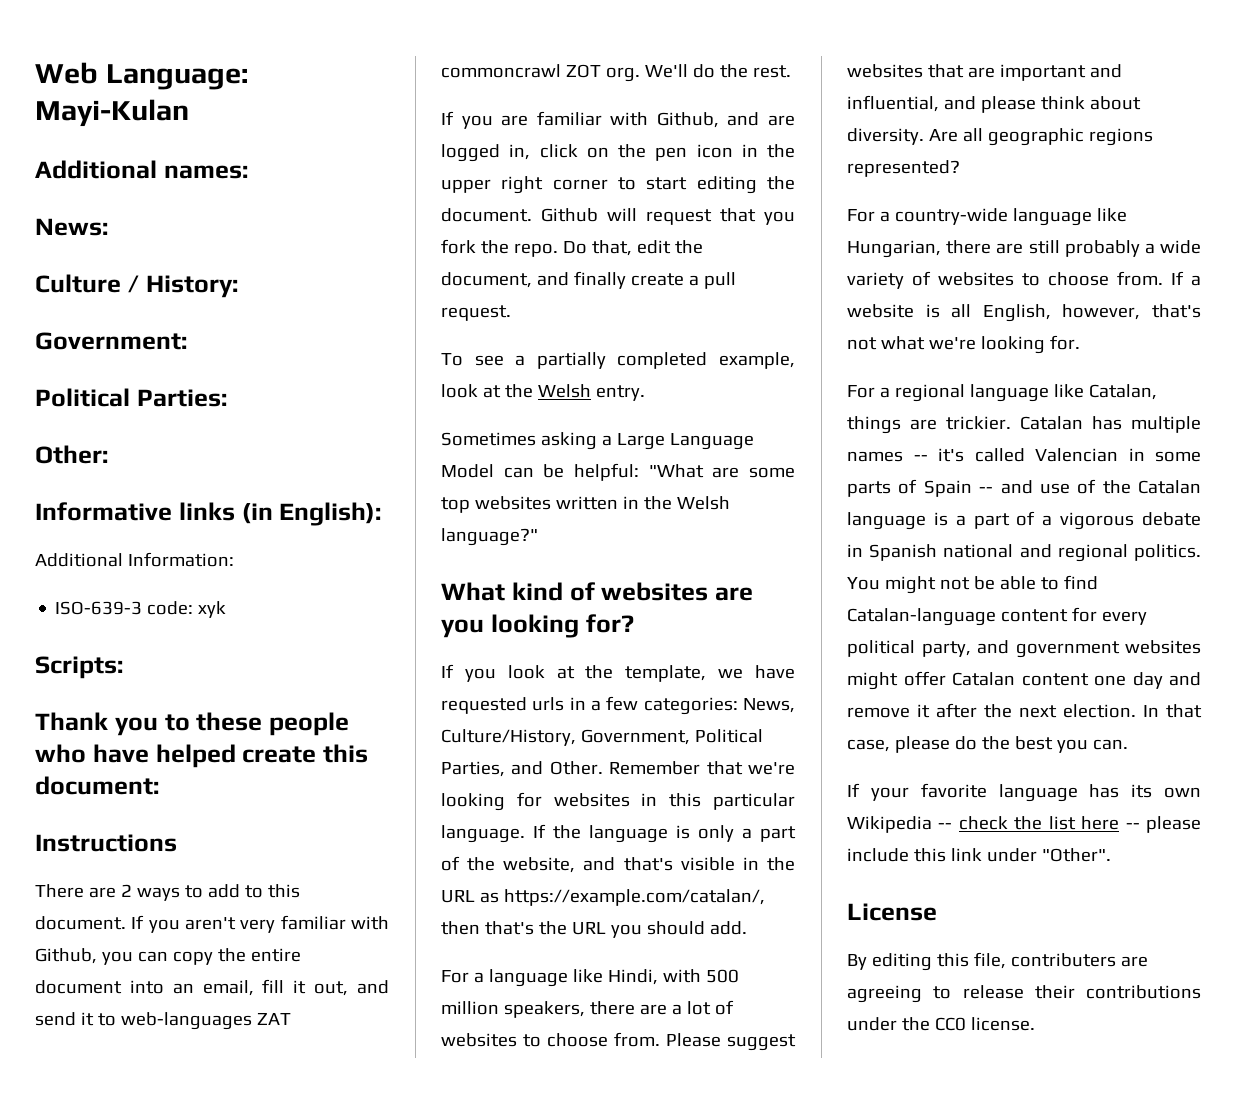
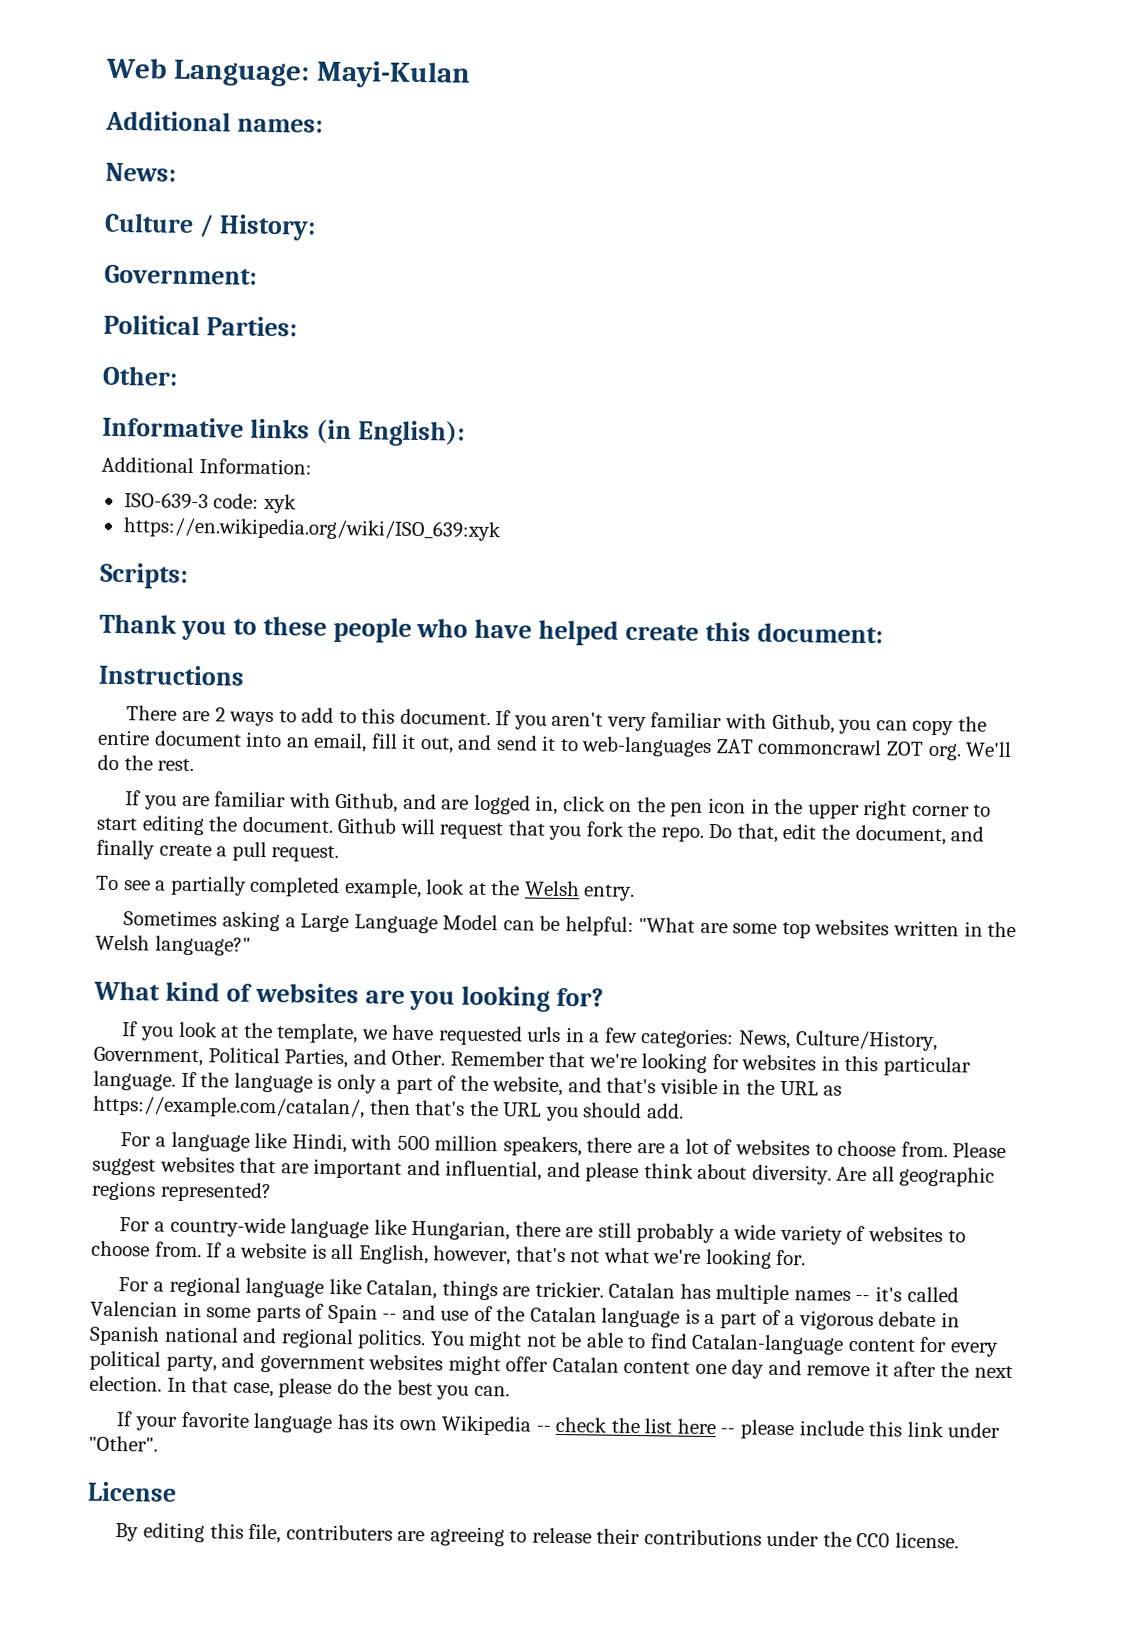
+ https://en.wikipedia.org/wiki/ISO_639:xyk

